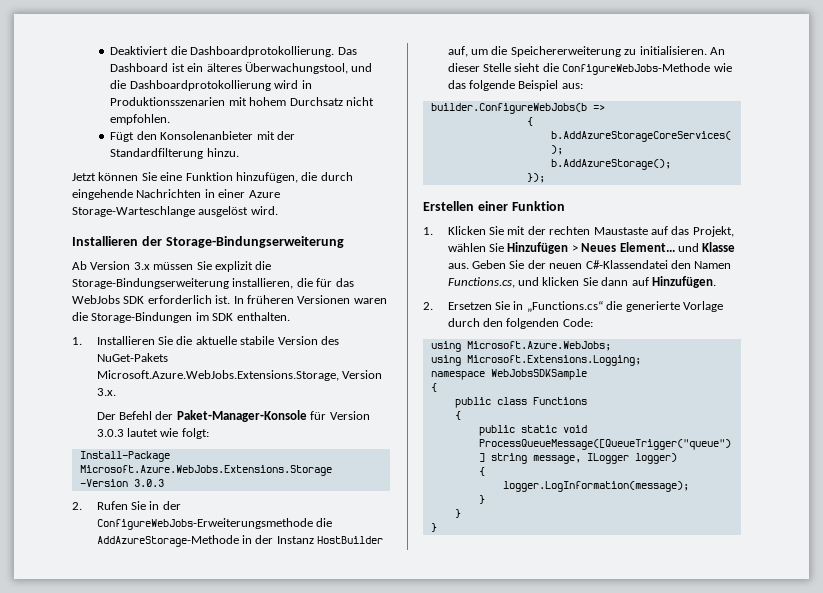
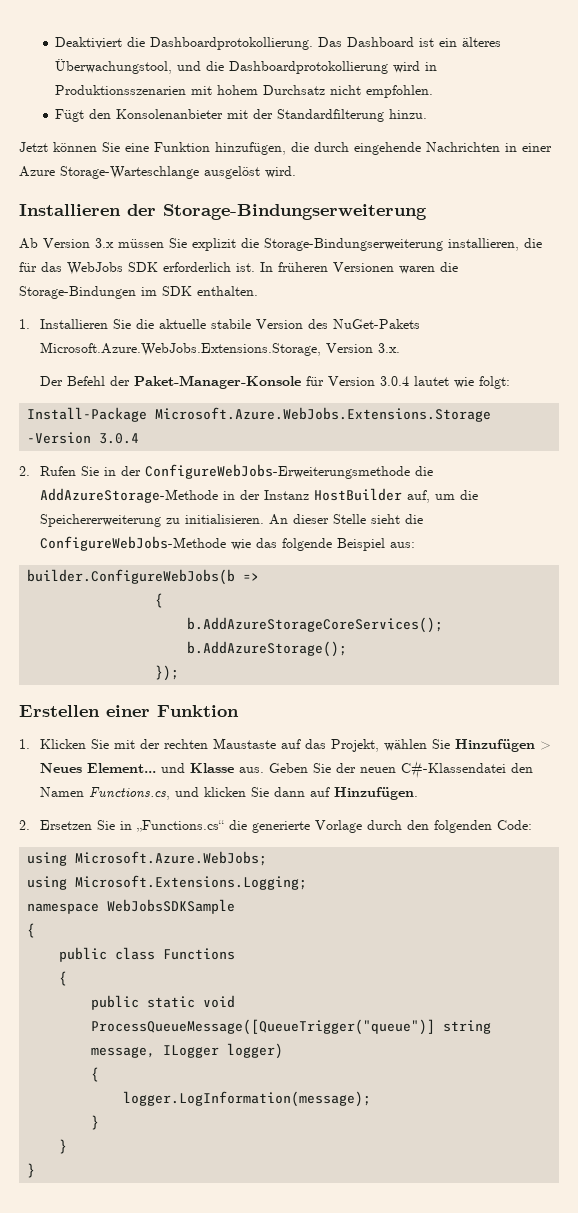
- Der Befehl der Paket-Manager-Konsole für Version 3.0.3 lautet wie folgt:
+ Der Befehl der Paket-Manager-Konsole für Version 3.0.4 lautet wie folgt:
- Install-Package Microsoft.Azure.WebJobs.Extensions.Storage -Version 3.0.3
+ Install-Package Microsoft.Azure.WebJobs.Extensions.Storage -Version 3.0.4

